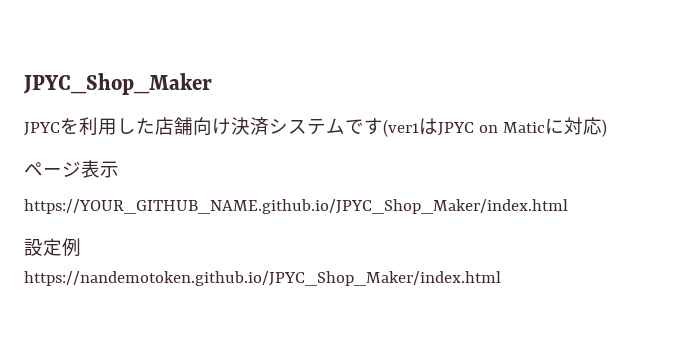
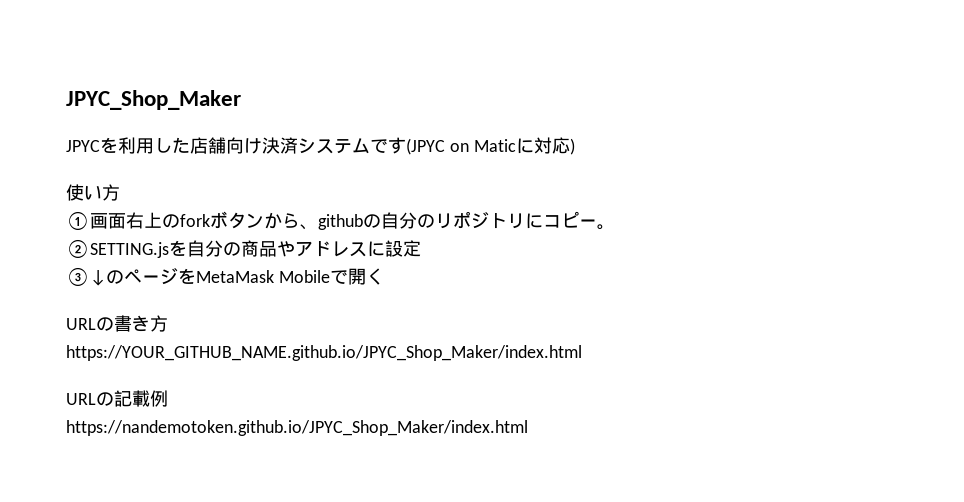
- JPYCを利用した店舗向け決済システムです(ver1はJPYC on Maticに対応)
+ JPYCを利用した店舗向け決済システムです(JPYC on Maticに対応)
- ページ表示
+ 使い方
+ ①画面右上のforkボタンから、githubの自分のリポジトリにコピー。
+ ②SETTING.jsを自分の商品やアドレスに設定
+ ③↓のページをMetaMask Mobileで開く
+ URLの書き方
- 設定例
+ URLの記載例

